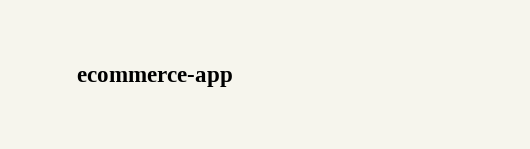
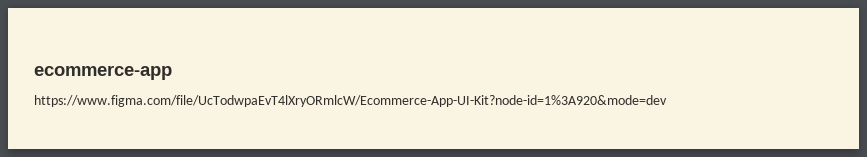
+ https://www.figma.com/file/UcTodwpaEvT4lXryORmlcW/Ecommerce-App-UI-Kit?node-id=1%3A920&mode=dev

